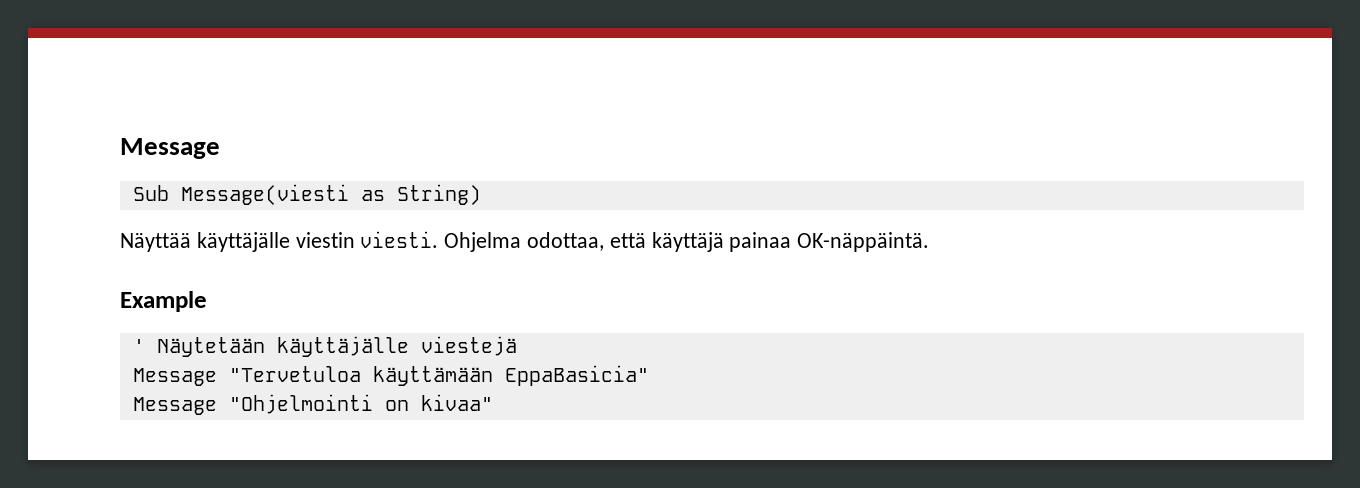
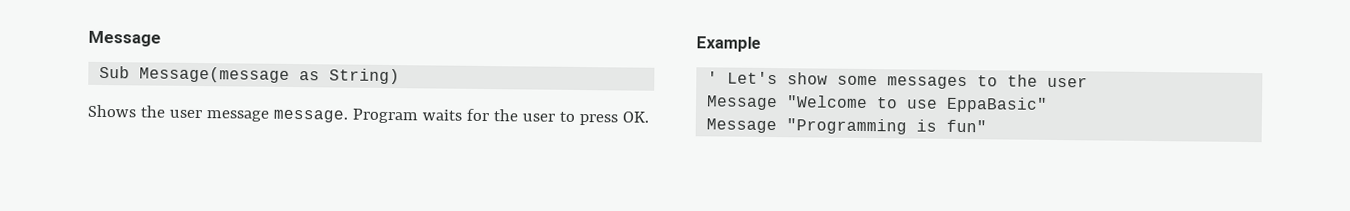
- Sub Message(viesti as String)
+ Sub Message(message as String)
- Näyttää käyttäjälle viestin viesti. Ohjelma odottaa, että käyttäjä painaa OK-näppäintä.
+ Shows the user message message. Program waits for the user to press OK.
  Example
- ' Näytetään käyttäjälle viestejä
- Message "Tervetuloa käyttämään EppaBasicia"
- Message "Ohjelmointi on kivaa"
+ ' Let's show some messages to the user
+ Message "Welcome to use EppaBasic"
+ Message "Programming is fun"

